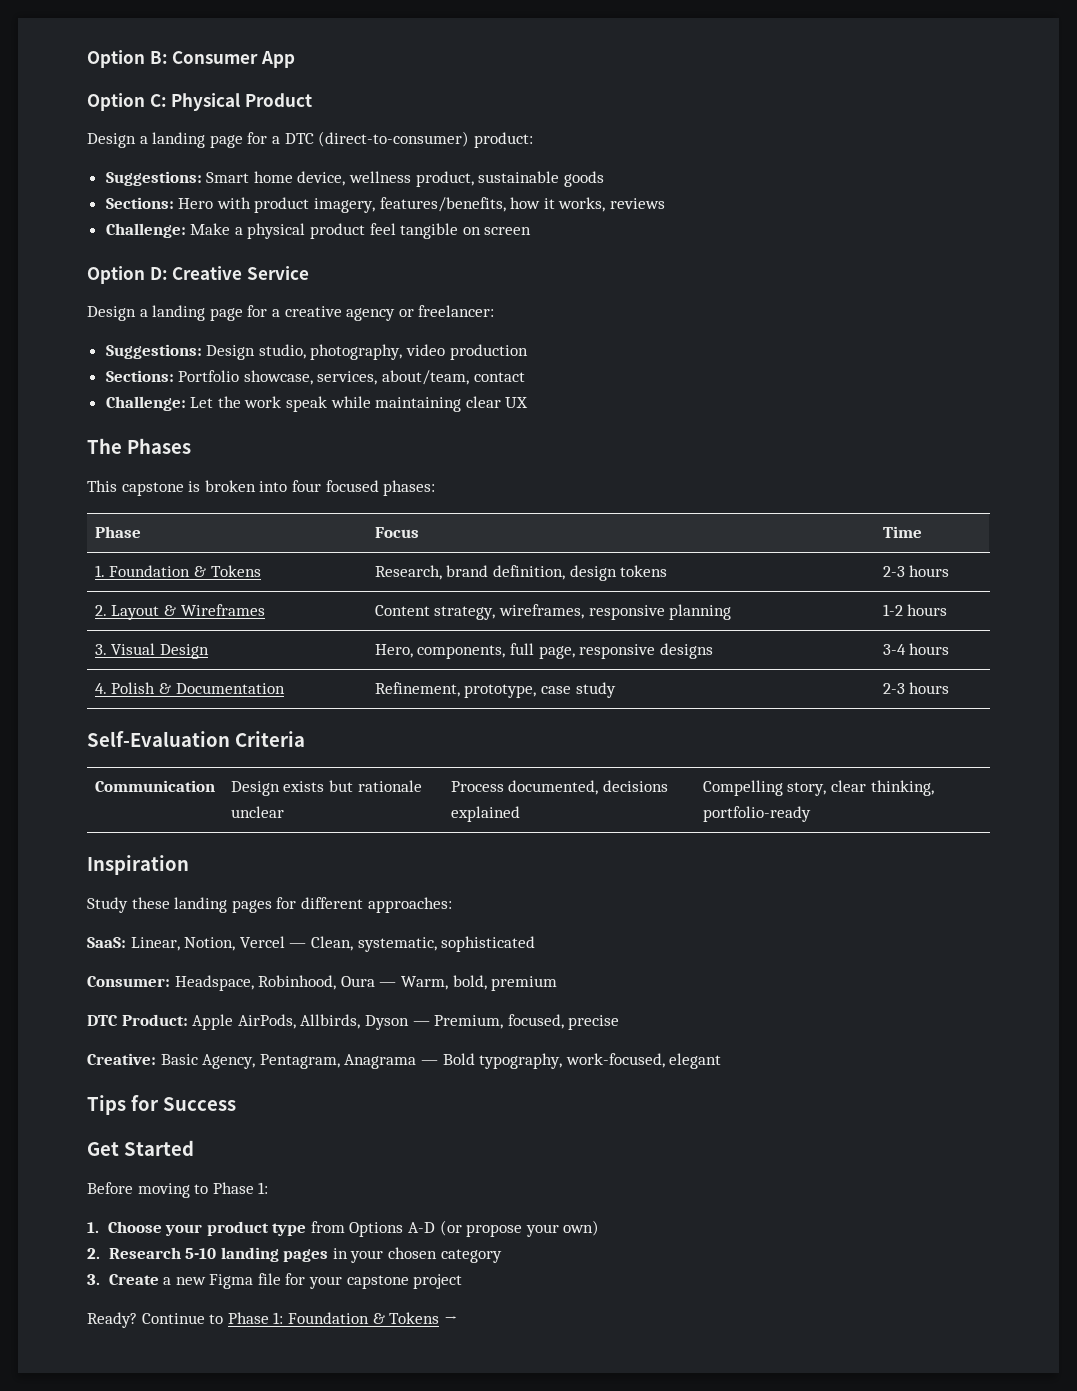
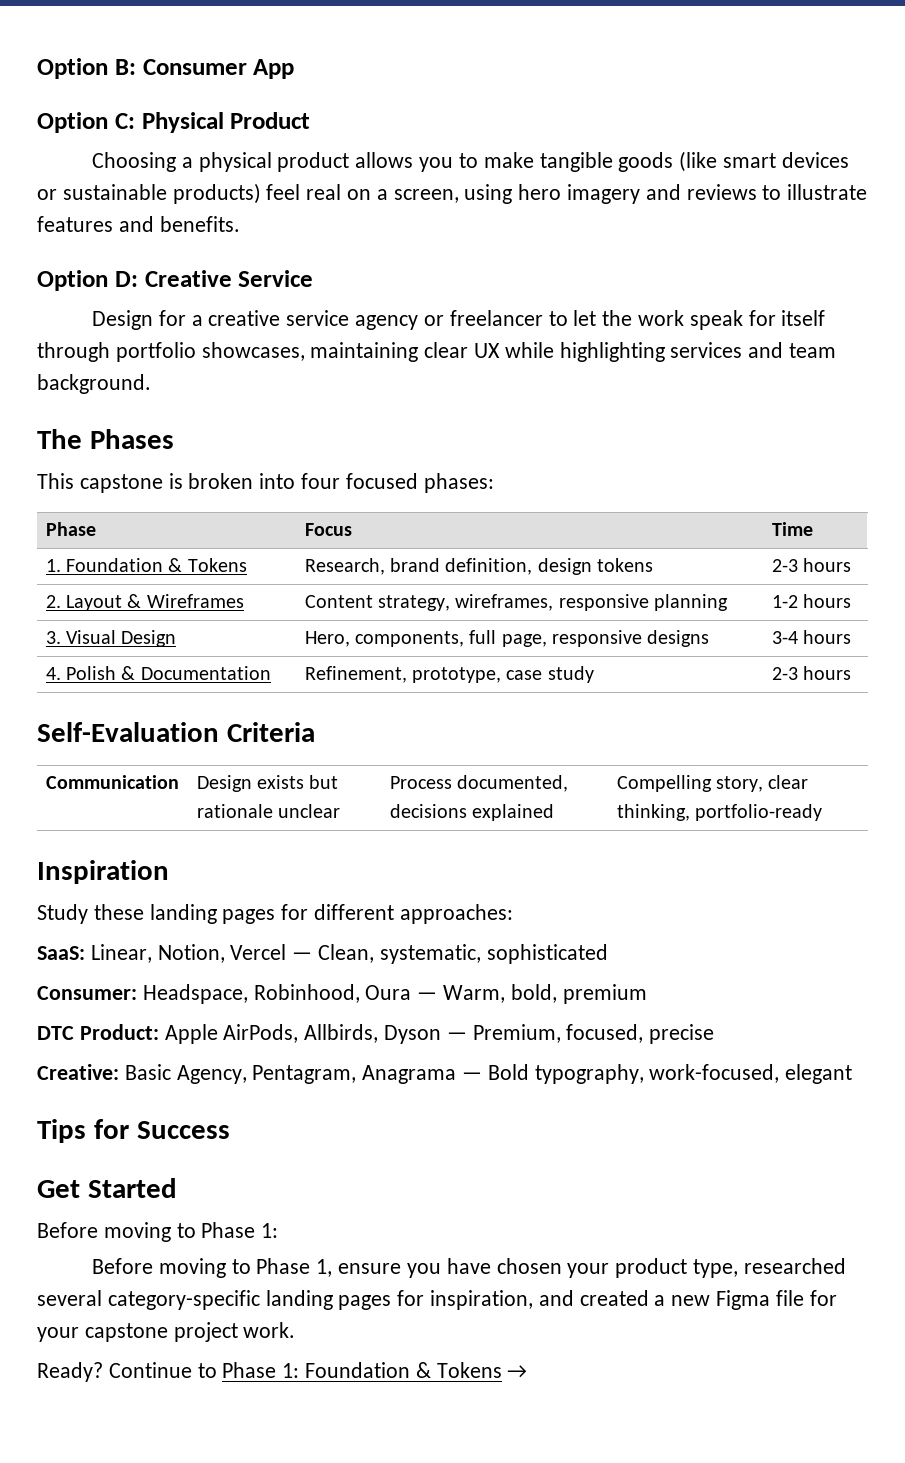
- Design a landing page for a DTC (direct-to-consumer) product:
- Suggestions: Smart home device, wellness product, sustainable goods
- Sections: Hero with product imagery, features/benefits, how it works, reviews
- Challenge: Make a physical product feel tangible on screen
+ Choosing a physical product allows you to make tangible goods (like smart devices or sustainable products) feel real on a screen, using hero imagery and reviews to illustrate features and benefits.
- Design a landing page for a creative agency or freelancer:
- Suggestions: Design studio, photography, video production
- Sections: Portfolio showcase, services, about/team, contact
- Challenge: Let the work speak while maintaining clear UX
+ Design for a creative service agency or freelancer to let the work speak for itself through portfolio showcases, maintaining clear UX while highlighting services and team background.
- 1. Choose your product type from Options A-D (or propose your own)
- 2. Research 5-10 landing pages in your chosen category
- 3. Create a new Figma file for your capstone project
+ Before moving to Phase 1, ensure you have chosen your product type, researched several category-specific landing pages for inspiration, and created a new Figma file for your capstone project work.

